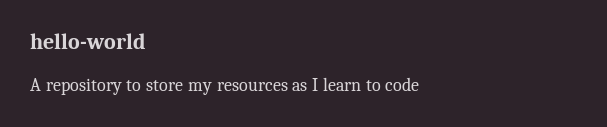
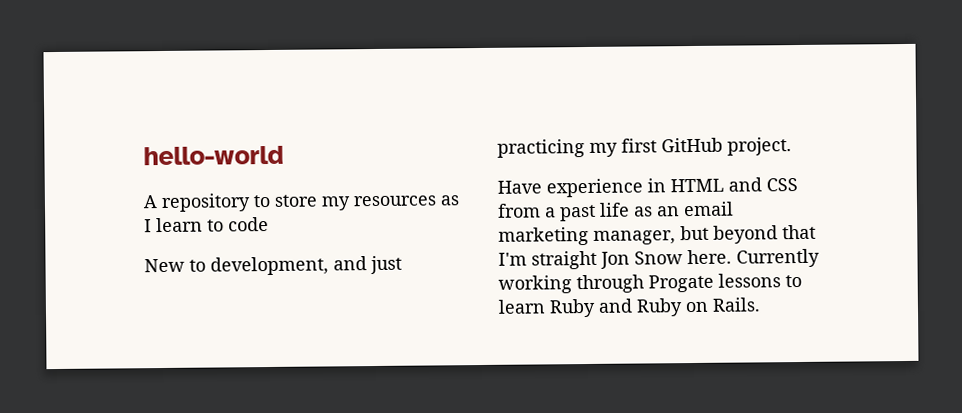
+ New to development, and just practicing my first GitHub project.
+ Have experience in HTML and CSS from a past life as an email marketing manager, but beyond that I'm straight Jon Snow here. Currently working through Progate lessons to learn Ruby and Ruby on Rails.

